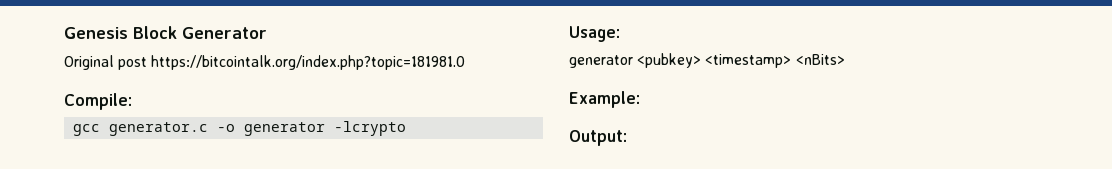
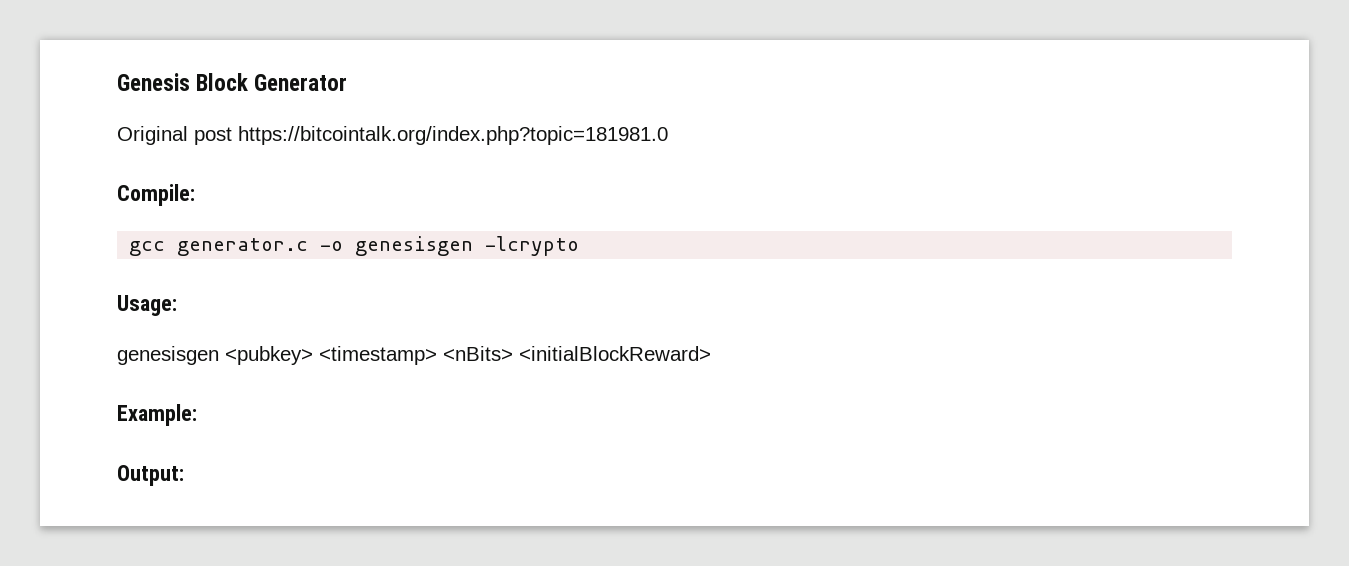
- gcc generator.c -o generator -lcrypto
+ gcc generator.c -o genesisgen -lcrypto
- generator <pubkey> <timestamp> <nBits>
+ genesisgen <pubkey> <timestamp> <nBits> <initialBlockReward>

